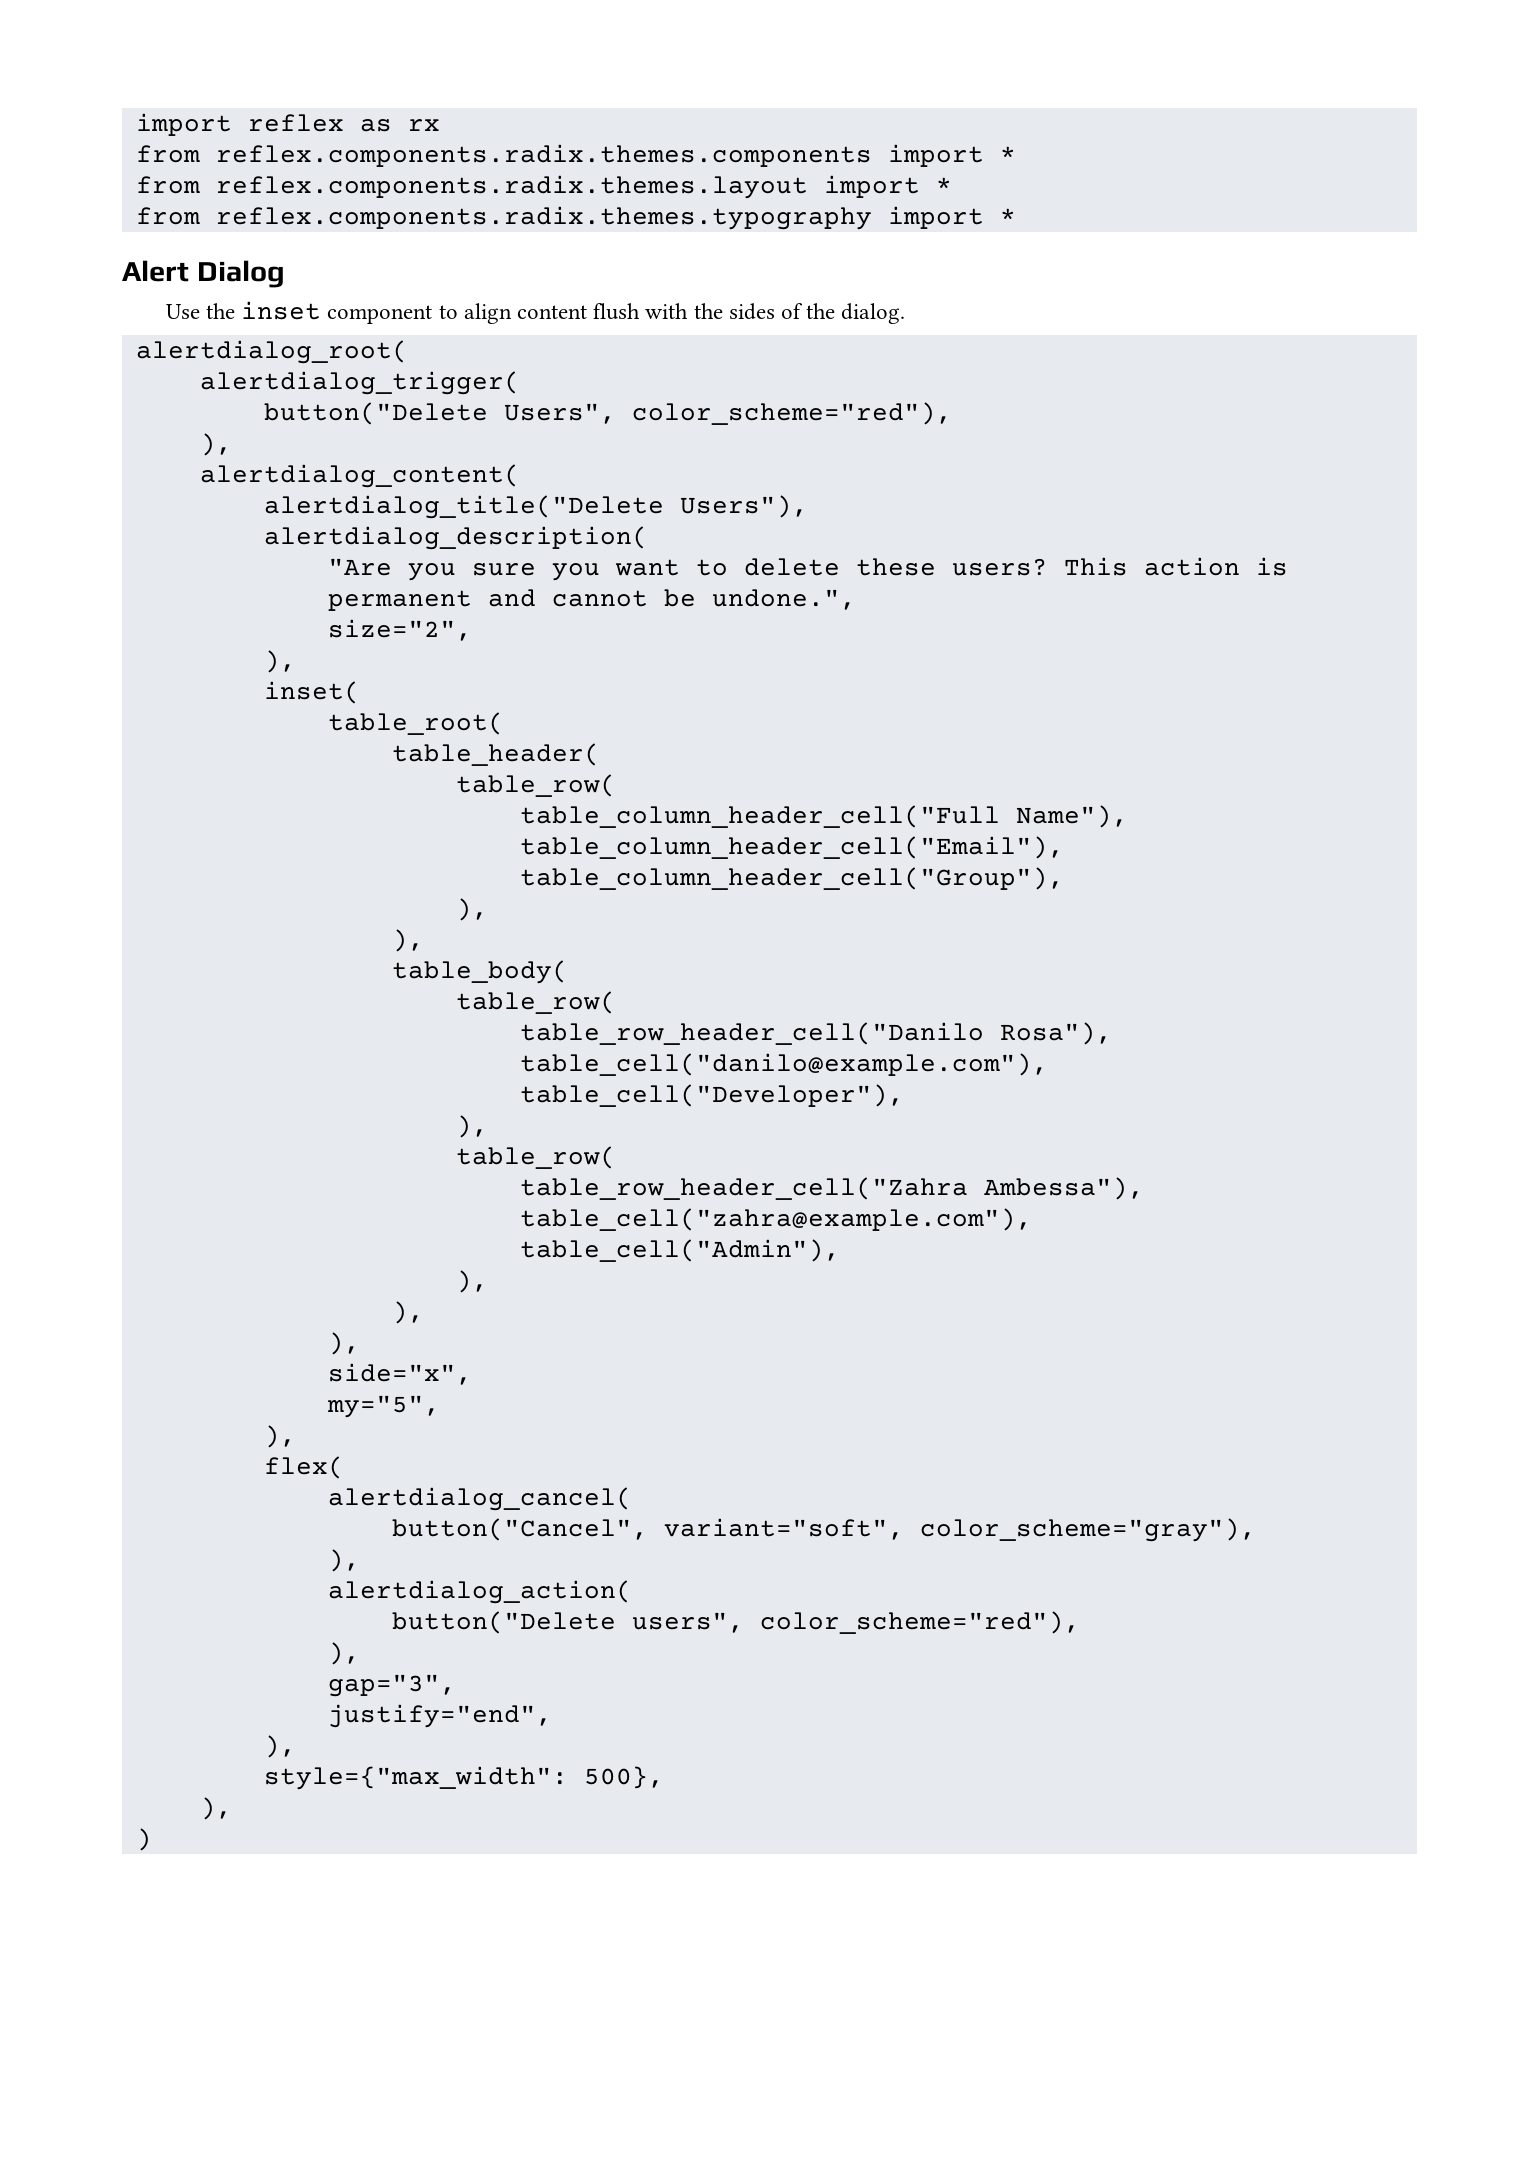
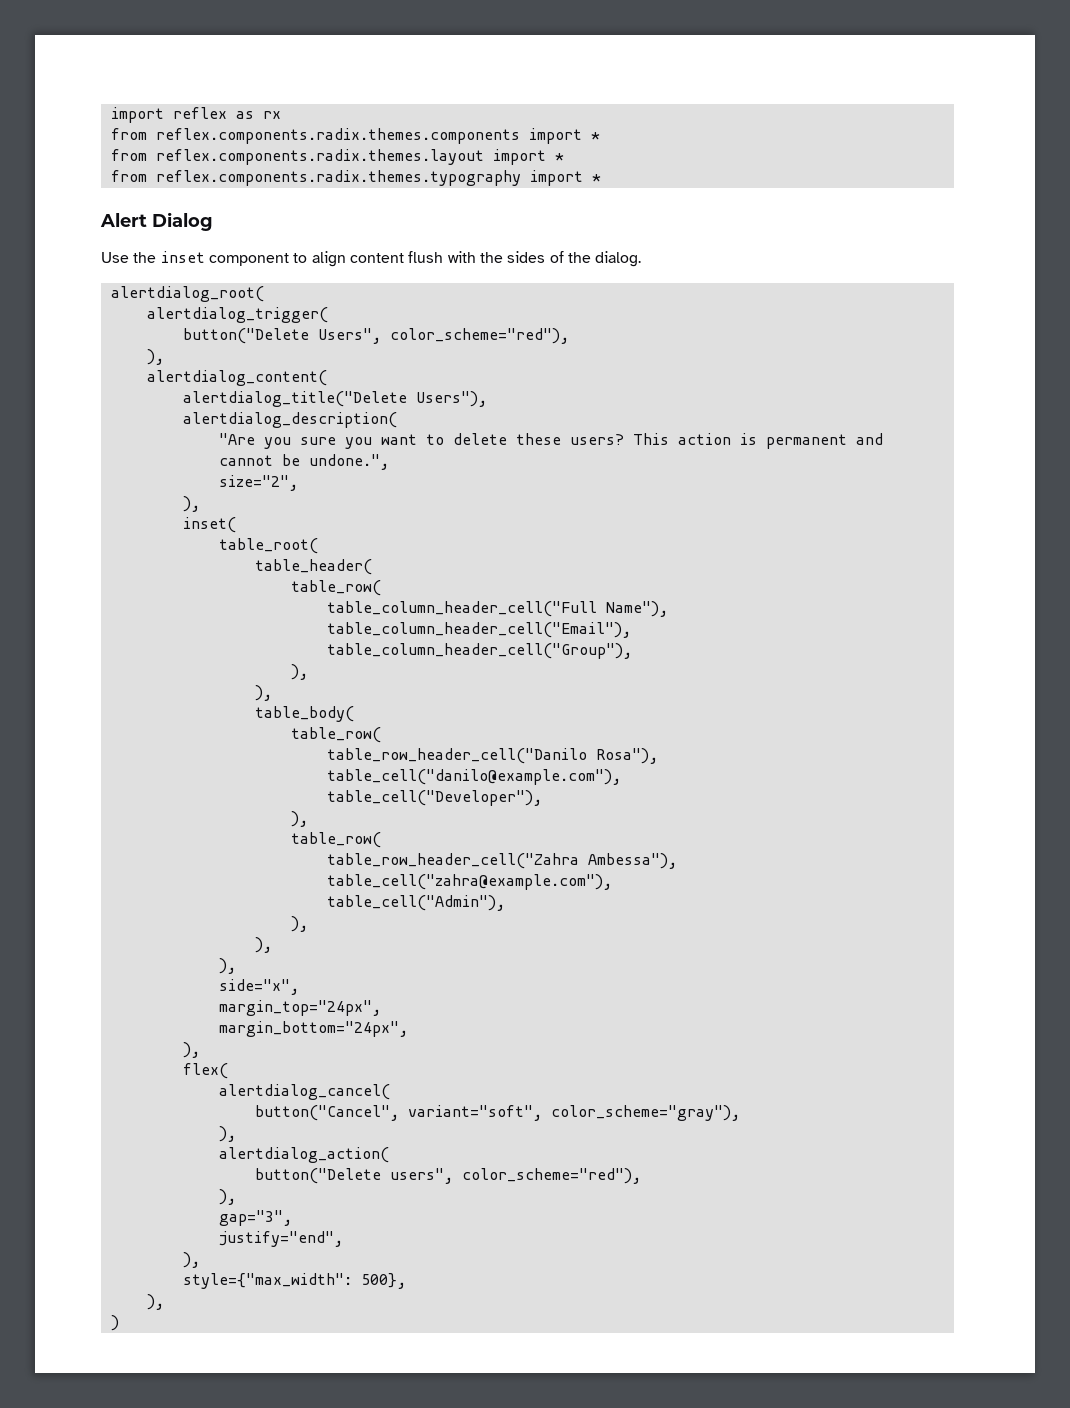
- my="5",
+ margin_top="24px",
+ margin_bottom="24px",

